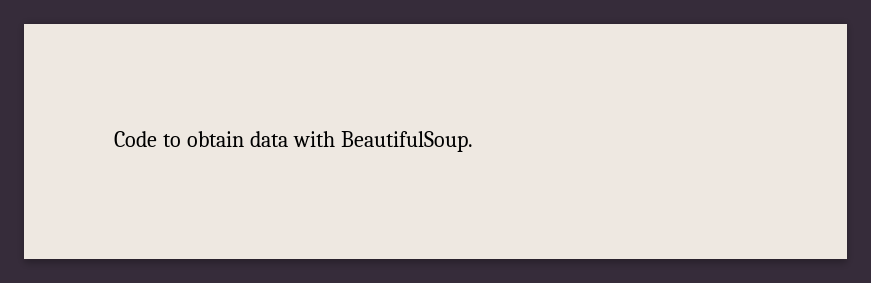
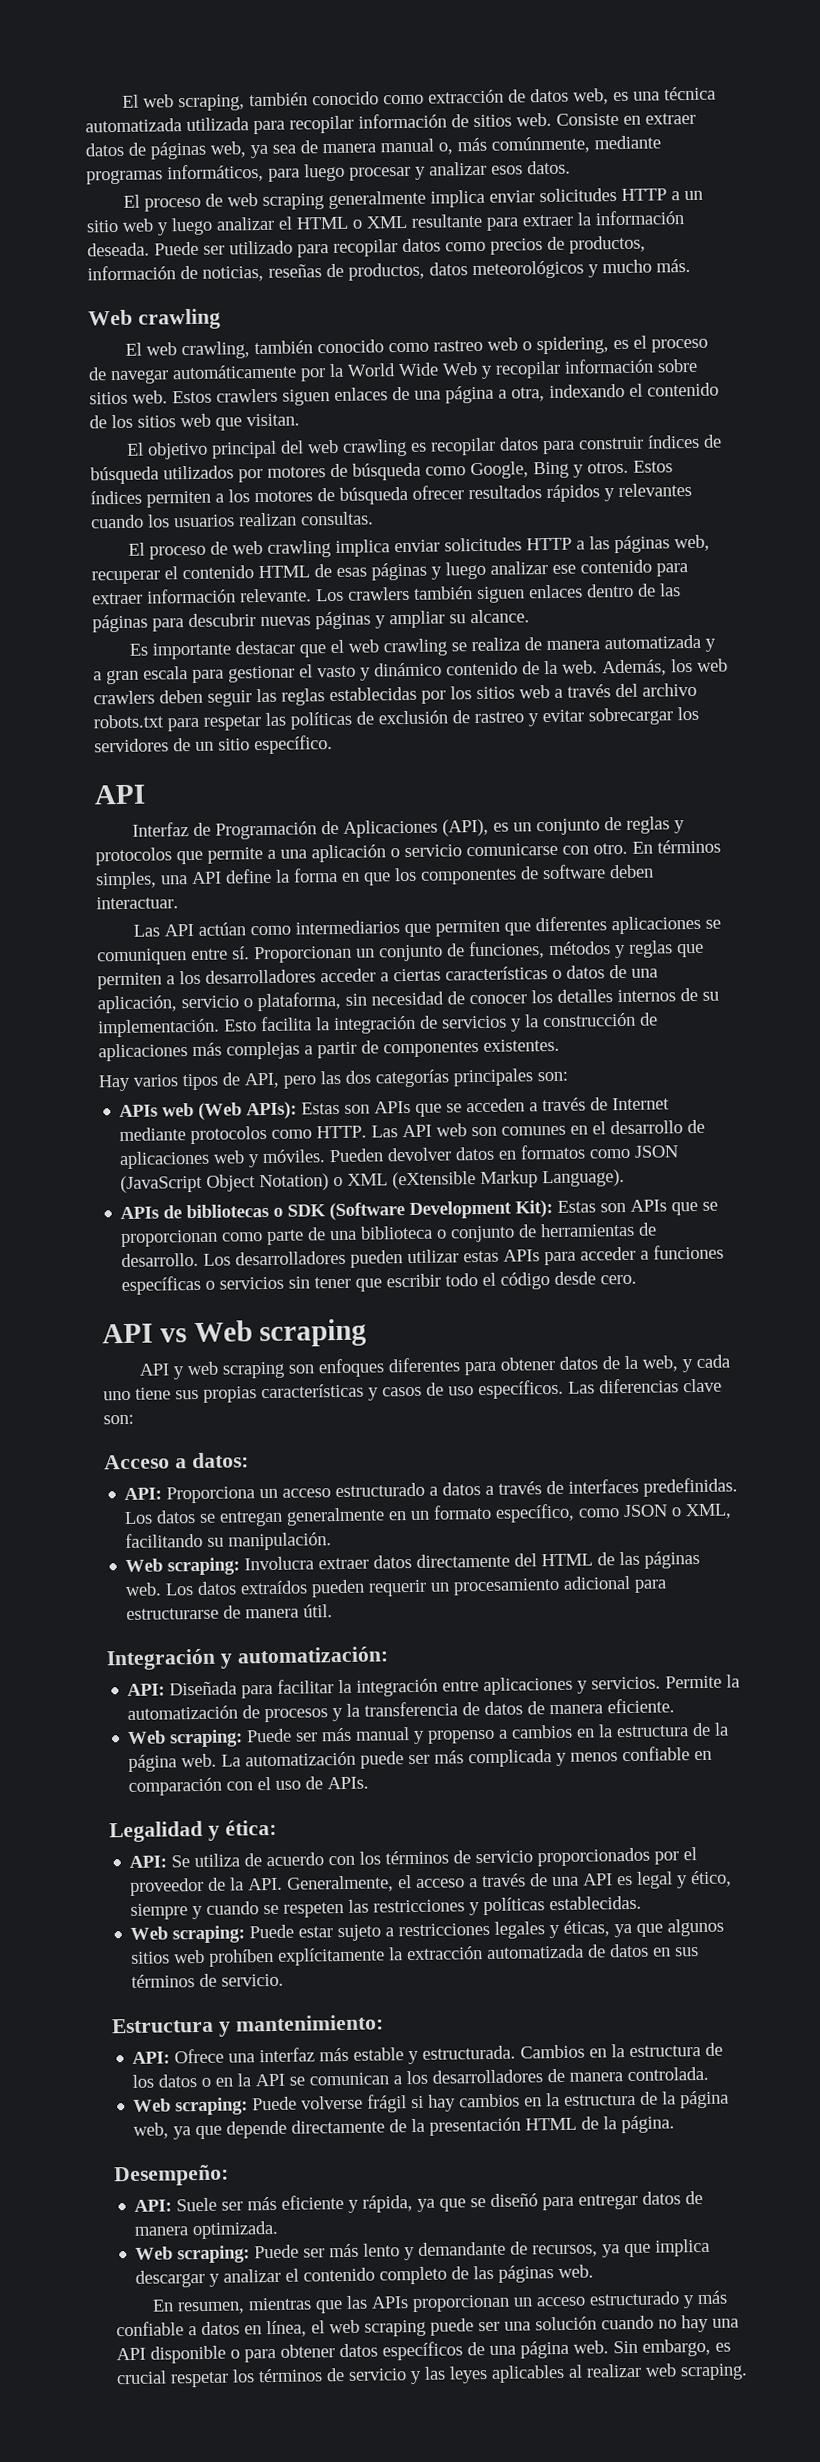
- Code to obtain data with BeautifulSoup.
+ El web scraping, también conocido como extracción de datos web, es una técnica automatizada utilizada para recopilar información de sitios web. Consiste en extraer datos de páginas web, ya sea de manera manual o, más comúnmente, mediante programas informáticos, para luego procesar y analizar esos datos.
+ El proceso de web scraping generalmente implica enviar solicitudes HTTP a un sitio web y luego analizar el HTML o XML resultante para extraer la información deseada. Puede ser utilizado para recopilar datos como precios de productos, información de noticias, reseñas de productos, datos meteorológicos y mucho más.
+ Web crawling
+ El web crawling, también conocido como rastreo web o spidering, es el proceso de navegar automáticamente por la World Wide Web y recopilar información sobre sitios web. Estos crawlers siguen enlaces de una página a otra, indexando el contenido de los sitios web que visitan.
+ El objetivo principal del web crawling es recopilar datos para construir índices de búsqueda utilizados por motores de búsqueda como Google, Bing y otros. Estos índices permiten a los motores de búsqueda ofrecer resultados rápidos y relevantes cuando los usuarios realizan consultas.
+ El proceso de web crawling implica enviar solicitudes HTTP a las páginas web, recuperar el contenido HTML de esas páginas y luego analizar ese contenido para extraer información relevante. Los crawlers también siguen enlaces dentro de las páginas para descubrir nuevas páginas y ampliar su alcance.
+ Es importante destacar que el web crawling se realiza de manera automatizada y a gran escala para gestionar el vasto y dinámico contenido de la web. Además, los web crawlers deben seguir las reglas establecidas por los sitios web a través del archivo robots.txt para respetar las políticas de exclusión de rastreo y evitar sobrecargar los servidores de un sitio específico.
+ API
+ Interfaz de Programación de Aplicaciones (API), es un conjunto de reglas y protocolos que permite a una aplicación o servicio comunicarse con otro. En términos simples, una API define la forma en que los componentes de software deben interactuar.
+ Las API actúan como intermediarios que permiten que diferentes aplicaciones se comuniquen entre sí. Proporcionan un conjunto de funciones, métodos y reglas que permiten a los desarrolladores acceder a ciertas características o datos de una aplicación, servicio o plataforma, sin necesidad de conocer los detalles internos de su implementación. Esto facilita la integración de servicios y la construcción de aplicaciones más complejas a partir de componentes existentes.
+ Hay varios tipos de API, pero las dos categorías principales son:
+ APIs web (Web APIs): Estas son APIs que se acceden a través de Internet mediante protocolos como HTTP. Las API web son comunes en el desarrollo de aplicaciones web y móviles. Pueden devolver datos en formatos como JSON (JavaScript Object Notation) o XML (eXtensible Markup Language).
+ APIs de bibliotecas o SDK (Software Development Kit): Estas son APIs que se proporcionan como parte de una biblioteca o conjunto de herramientas de desarrollo. Los desarrolladores pueden utilizar estas APIs para acceder a funciones específicas o servicios sin tener que escribir todo el código desde cero.
+ API vs Web scraping
+ API y web scraping son enfoques diferentes para obtener datos de la web, y cada uno tiene sus propias características y casos de uso específicos. Las diferencias clave son:
+ Acceso a datos:
+ API: Proporciona un acceso estructurado a datos a través de interfaces predefinidas. Los datos se entregan generalmente en un formato específico, como JSON o XML, facilitando su manipulación.
+ Web scraping: Involucra extraer datos directamente del HTML de las páginas web. Los datos extraídos pueden requerir un procesamiento adicional para estructurarse de manera útil.
+ Integración y automatización:
+ API: Diseñada para facilitar la integración entre aplicaciones y servicios. Permite la automatización de procesos y la transferencia de datos de manera eficiente.
+ Web scraping: Puede ser más manual y propenso a cambios en la estructura de la página web. La automatización puede ser más complicada y menos confiable en comparación con el uso de APIs.
+ Legalidad y ética:
+ API: Se utiliza de acuerdo con los términos de servicio proporcionados por el proveedor de la API. Generalmente, el acceso a través de una API es legal y ético, siempre y cuando se respeten las restricciones y políticas establecidas.
+ Web scraping: Puede estar sujeto a restricciones legales y éticas, ya que algunos sitios web prohíben explícitamente la extracción automatizada de datos en sus términos de servicio.
+ Estructura y mantenimiento:
+ API: Ofrece una interfaz más estable y estructurada. Cambios en la estructura de los datos o en la API se comunican a los desarrolladores de manera controlada.
+ Web scraping: Puede volverse frágil si hay cambios en la estructura de la página web, ya que depende directamente de la presentación HTML de la página.
+ Desempeño:
+ API: Suele ser más eficiente y rápida, ya que se diseñó para entregar datos de manera optimizada.
+ Web scraping: Puede ser más lento y demandante de recursos, ya que implica descargar y analizar el contenido completo de las páginas web.
+ En resumen, mientras que las APIs proporcionan un acceso estructurado y más confiable a datos en línea, el web scraping puede ser una solución cuando no hay una API disponible o para obtener datos específicos de una página web. Sin embargo, es crucial respetar los términos de servicio y las leyes aplicables al realizar web scraping.

